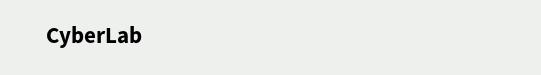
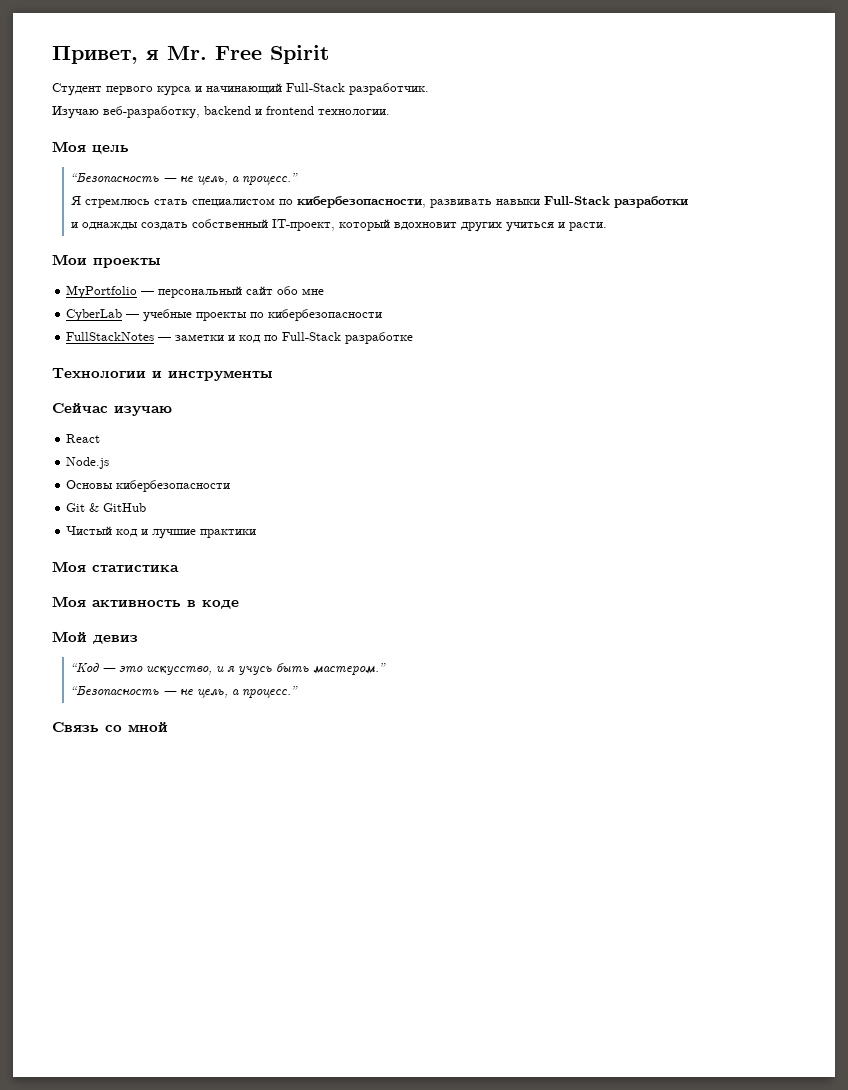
- CyberLab
+ Привет, я Mr. Free Spirit
+ Студент первого курса и начинающий Full-Stack разработчик.
+ Изучаю веб-разработку, backend и frontend технологии.
+ Моя цель
+ “Безопасность — не цель, а процесс.”
+ Я стремлюсь стать специалистом по кибербезопасности, развивать навыки Full-Stack разработки
+ и однажды создать собственный IT-проект, который вдохновит других учиться и расти.
+ Мои проекты
+ MyPortfolio — персональный сайт обо мне
+ CyberLab — учебные проекты по кибербезопасности
+ FullStackNotes — заметки и код по Full-Stack разработке
+ Технологии и инструменты
+ Сейчас изучаю
+ React
+ Node.js
+ Основы кибербезопасности
+ Git & GitHub
+ Чистый код и лучшие практики
+ Моя статистика
+ Моя активность в коде
+ Мой девиз
+ “Код — это искусство, и я учусь быть мастером.”
+ “Безопасность — не цель, а процесс.”
+ Связь со мной

